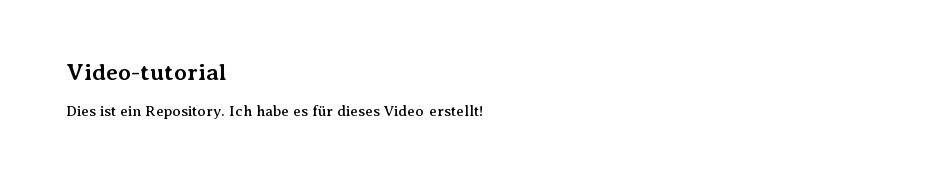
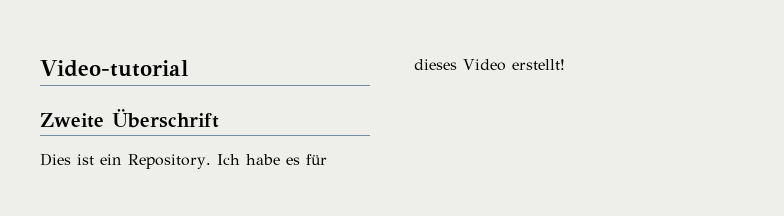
+ Zweite Überschrift

